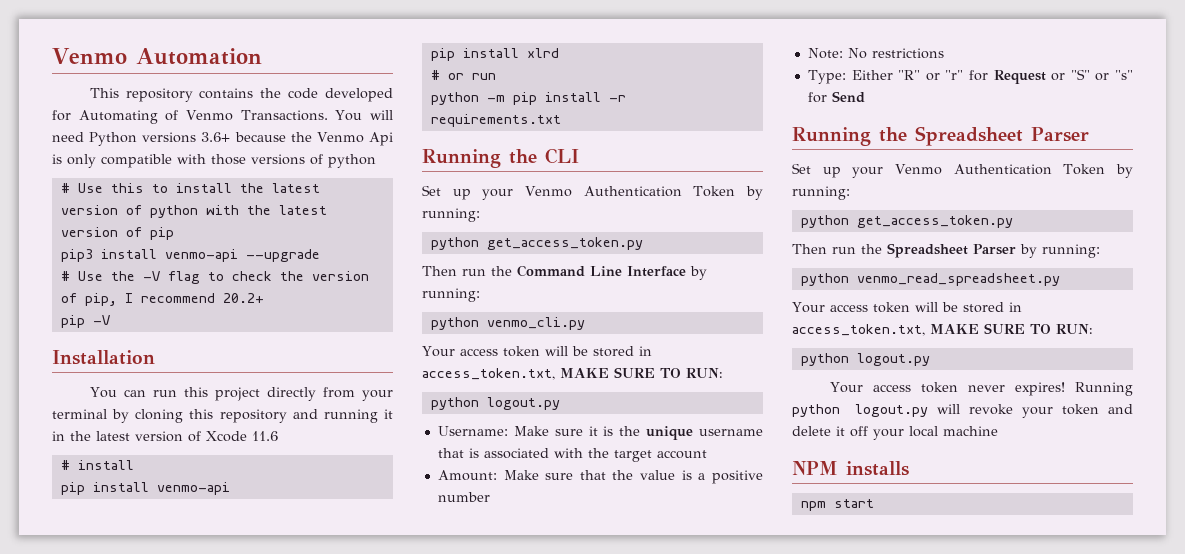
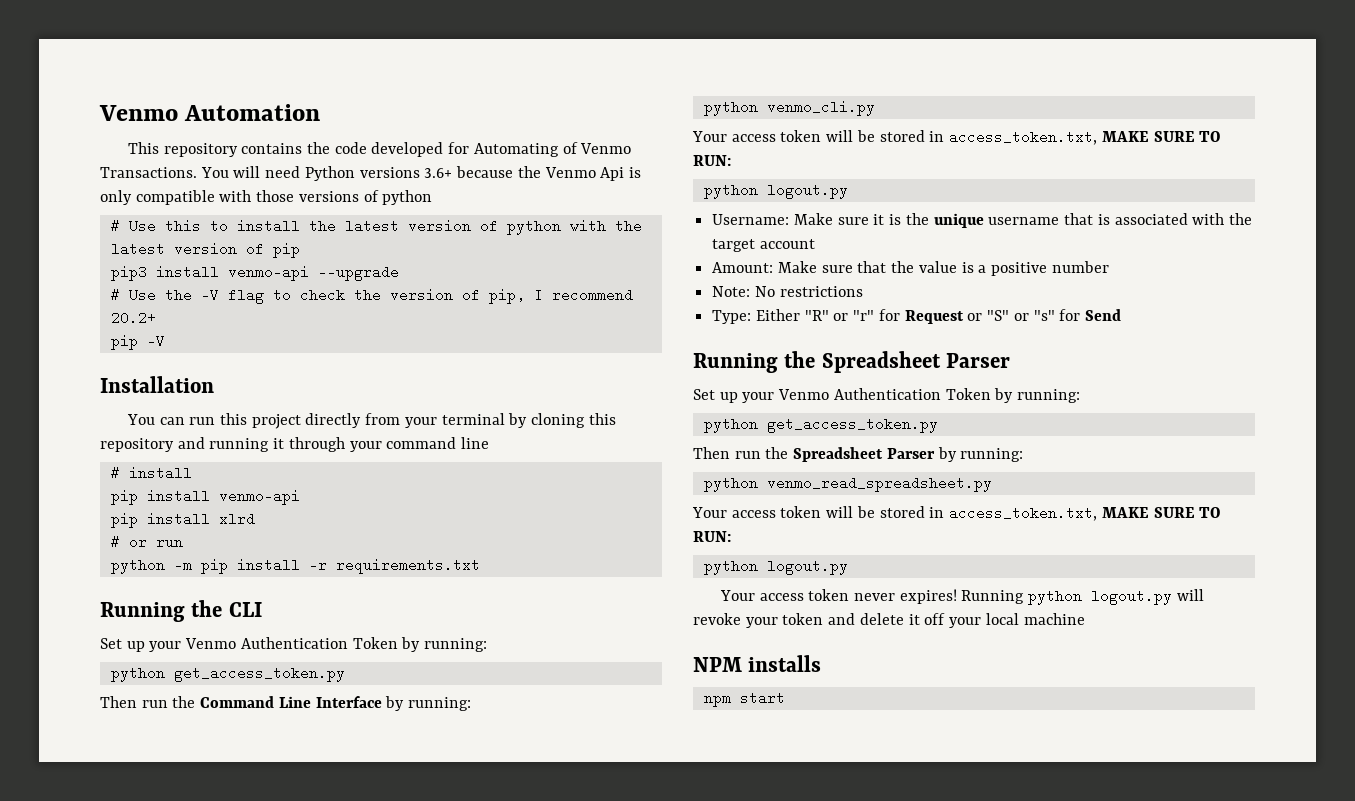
- You can run this project directly from your terminal by cloning this repository and running it in the latest version of Xcode 11.6
+ You can run this project directly from your terminal by cloning this repository and running it through your command line

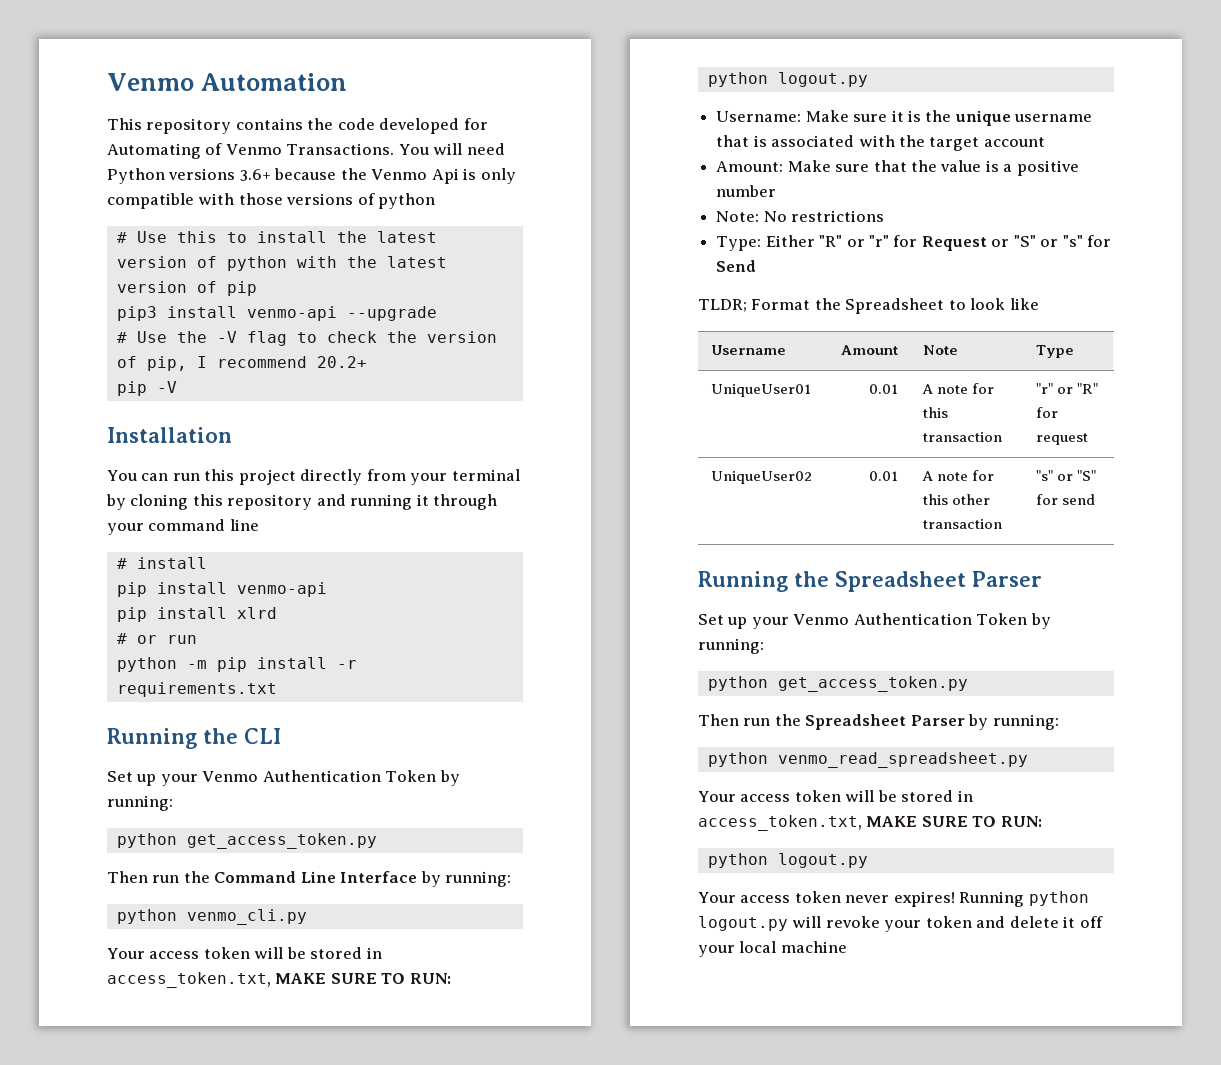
+ TLDR; Format the Spreadsheet to look like
+ Username | Amount | Note | Type
+ UniqueUser01 | 0.01 | A note for this transaction | "r" or "R" for request
+ UniqueUser02 | 0.01 | A note for this other transaction | "s" or "S" for send
- NPM installs
- npm start

